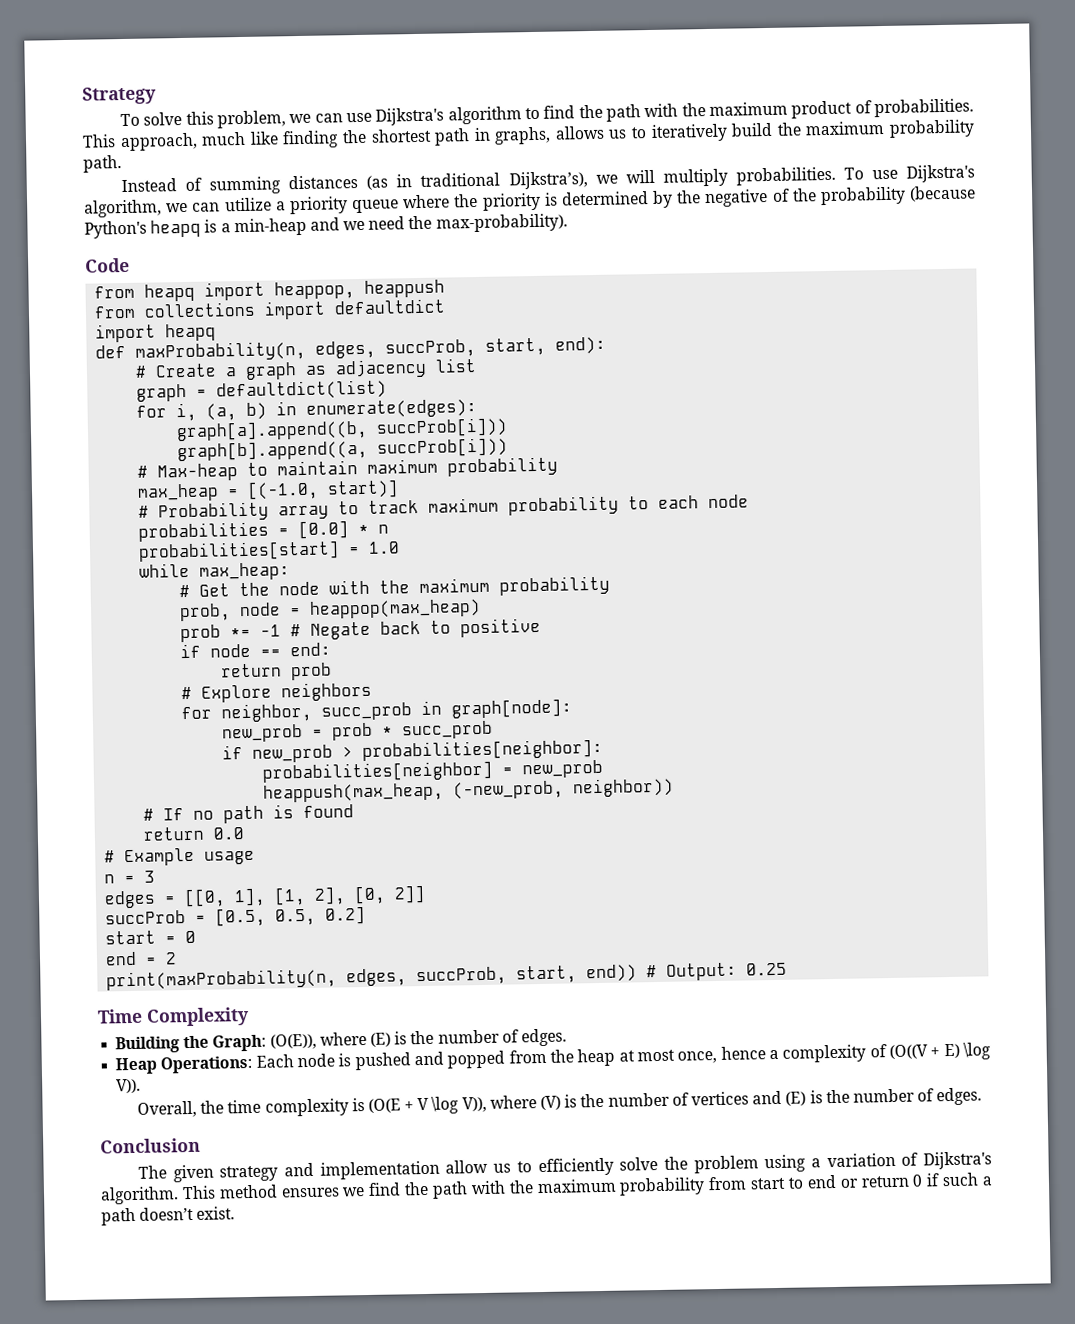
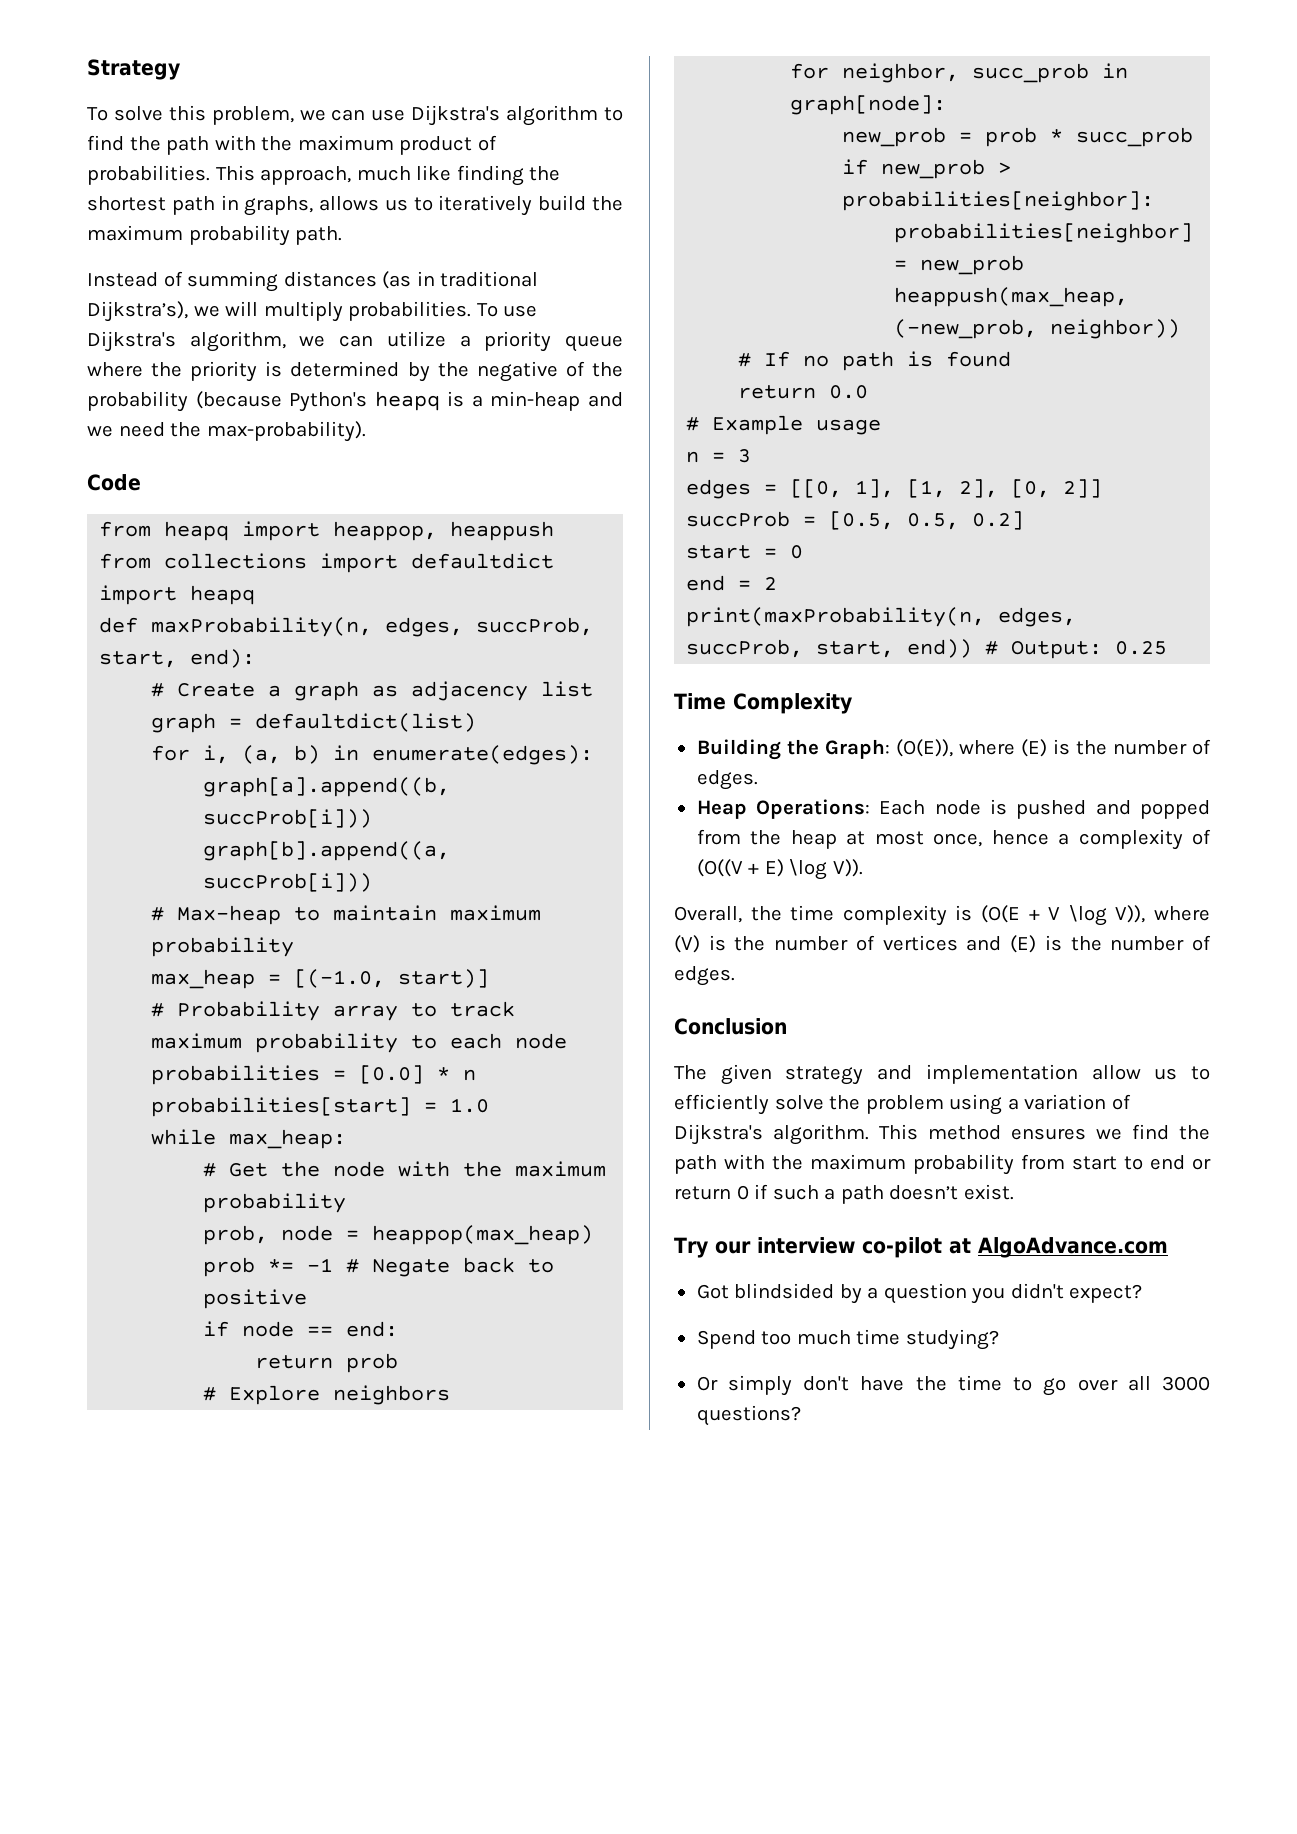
+ Try our interview co-pilot at AlgoAdvance.com
+ Got blindsided by a question you didn't expect?
+ Spend too much time studying?
+ Or simply don't have the time to go over all 3000 questions?

